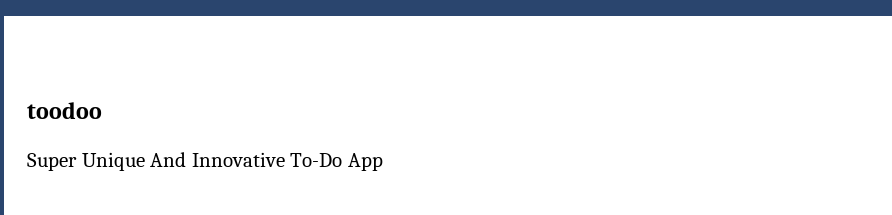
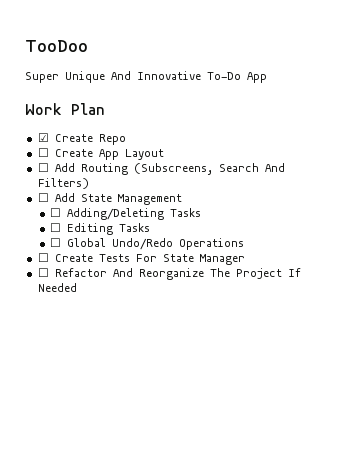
- toodoo
+ TooDoo
+ Work Plan
+ ☑ Create Repo
+ ☐ Create App Layout
+ ☐ Add Routing (Subscreens, Search And Filters)
+ ☐ Add State Management
+ ☐ Adding/Deleting Tasks
+ ☐ Editing Tasks
+ ☐ Global Undo/Redo Operations
+ ☐ Create Tests For State Manager
+ ☐ Refactor And Reorganize The Project If Needed

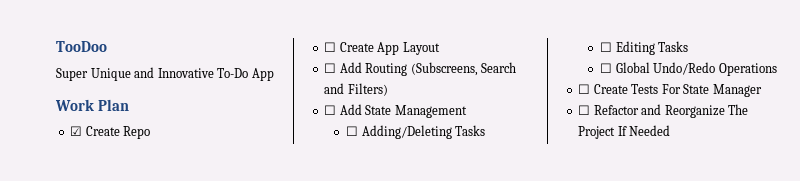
- Super Unique And Innovative To-Do App
+ Super Unique and Innovative To-Do App
- ☐ Add Routing (Subscreens, Search And Filters)
+ ☐ Add Routing (Subscreens, Search and Filters)
- ☐ Refactor And Reorganize The Project If Needed
+ ☐ Refactor and Reorganize The Project If Needed

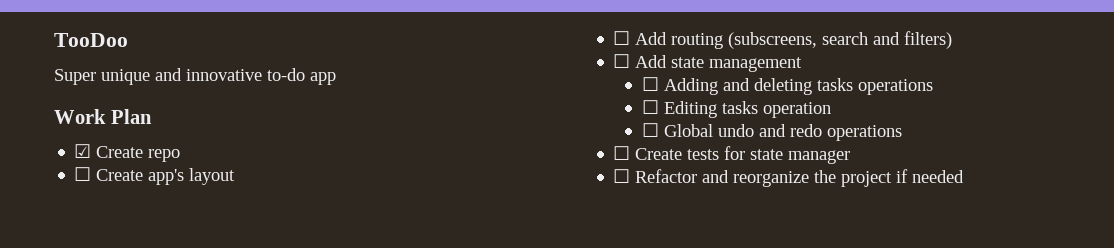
- Super Unique and Innovative To-Do App
+ Super unique and innovative to-do app
- ☑ Create Repo
- ☐ Create App Layout
- ☐ Add Routing (Subscreens, Search and Filters)
- ☐ Add State Management
- ☐ Adding/Deleting Tasks
+ ☑ Create repo
+ ☐ Create app's layout
+ ☐ Add routing (subscreens, search and filters)
+ ☐ Add state management
+ ☐ Adding and deleting tasks operations
- ☐ Editing Tasks
+ ☐ Editing tasks operation
- ☐ Global Undo/Redo Operations
- ☐ Create Tests For State Manager
- ☐ Refactor and Reorganize The Project If Needed
+ ☐ Global undo and redo operations
+ ☐ Create tests for state manager
+ ☐ Refactor and reorganize the project if needed

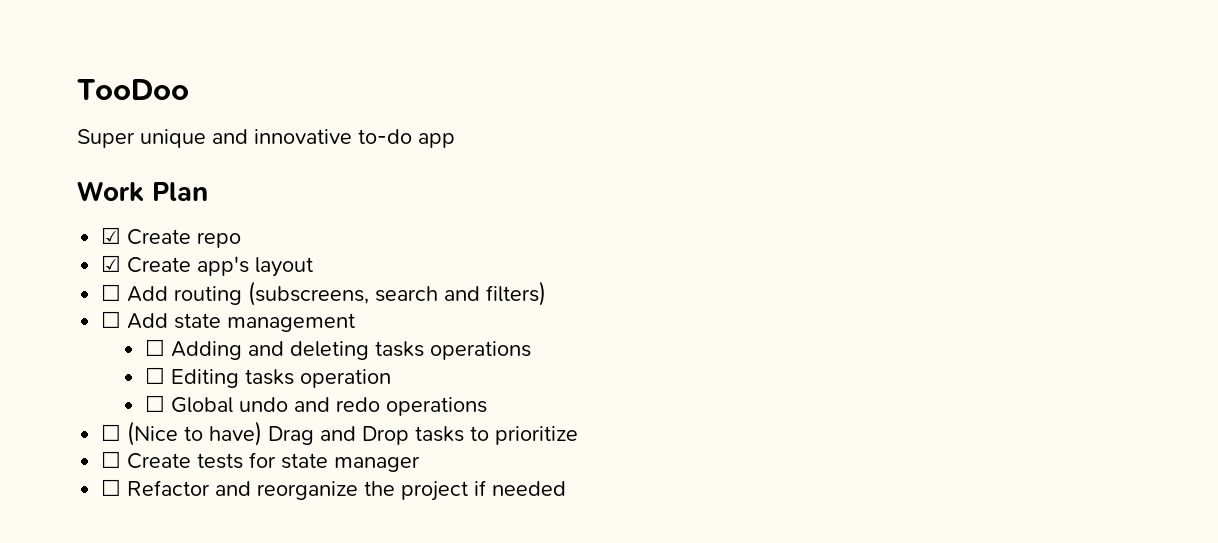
- ☐ Create app's layout
+ ☑ Create app's layout
+ ☐ (Nice to have) Drag and Drop tasks to prioritize

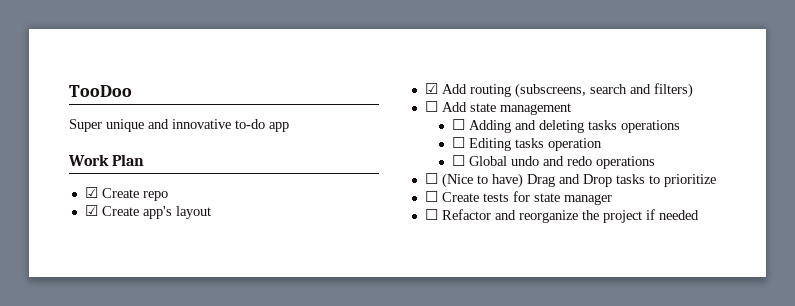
- ☐ Add routing (subscreens, search and filters)
+ ☑ Add routing (subscreens, search and filters)

